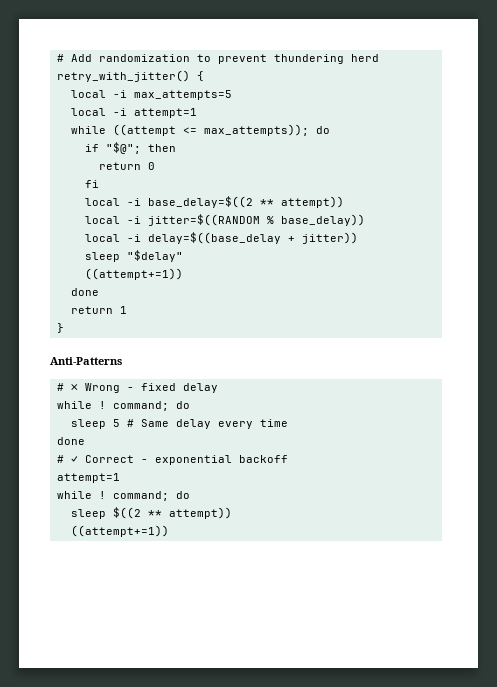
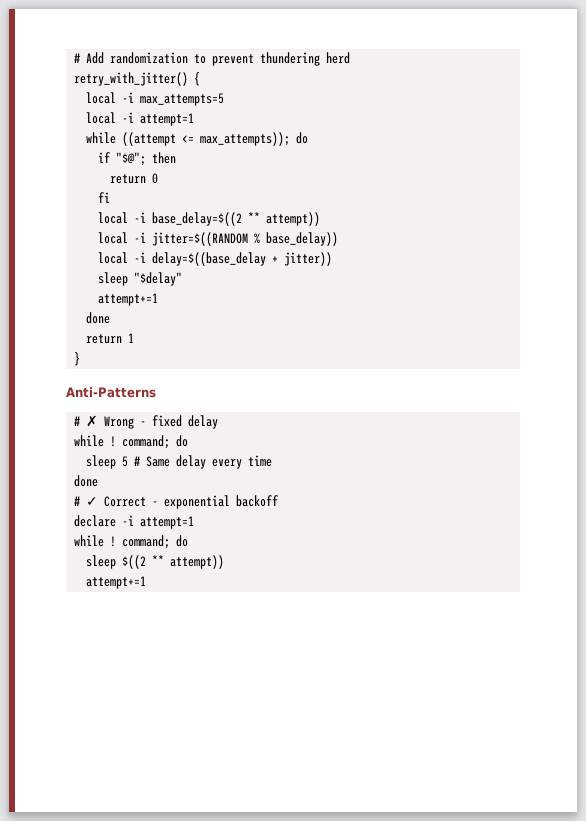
  sleep "$delay"
- ((attempt+=1))
+ attempt+=1
  # ✓ Correct - exponential backoff
- attempt=1
+ declare -i attempt=1
  sleep $((2 ** attempt))
- ((attempt+=1))
+ attempt+=1

